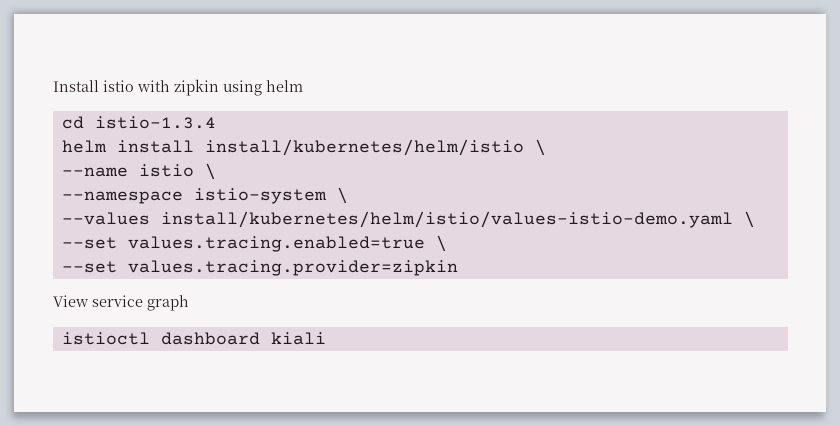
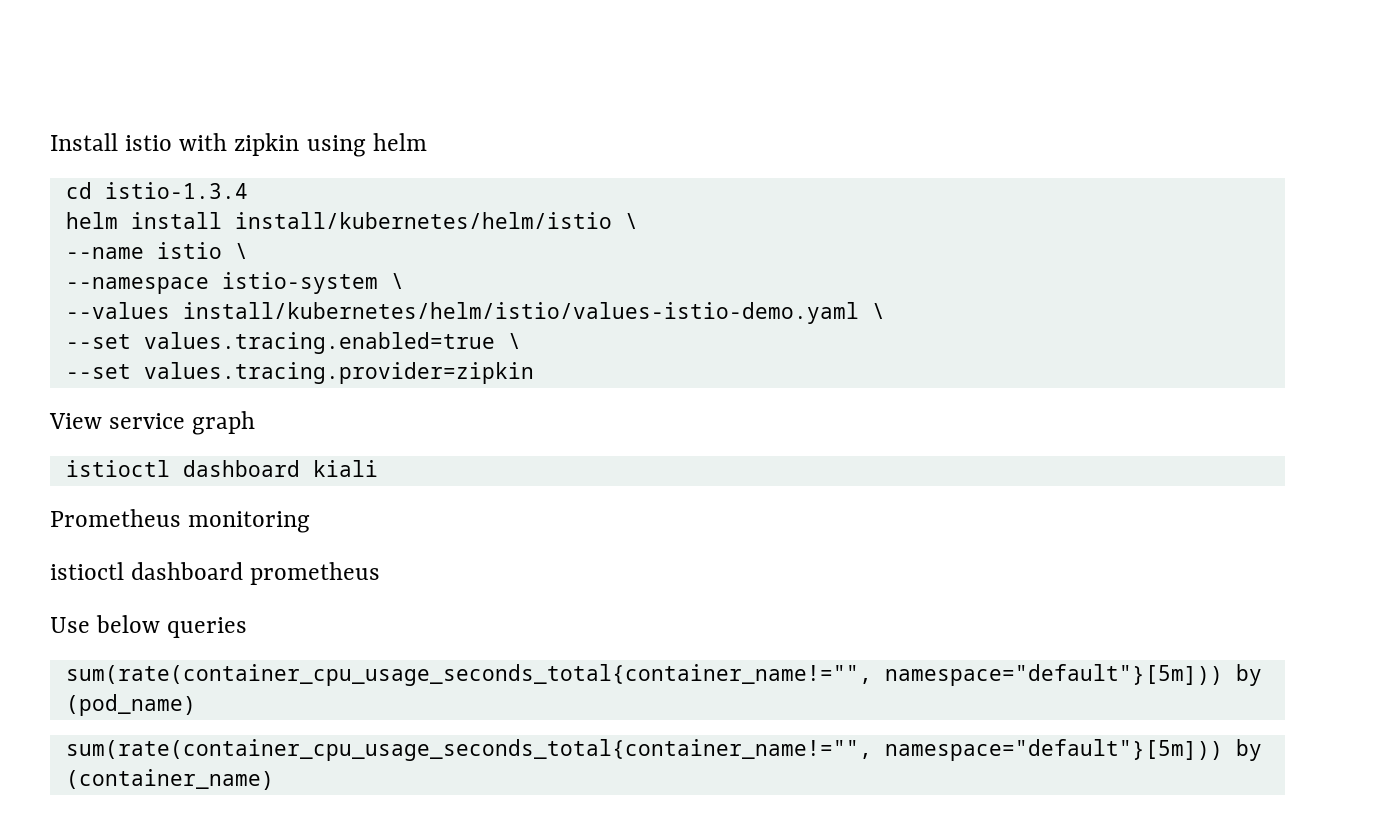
+ Prometheus monitoring
+ istioctl dashboard prometheus
+ Use below queries
+ sum(rate(container_cpu_usage_seconds_total{container_name!="", namespace="default"}[5m])) by (pod_name)
+ sum(rate(container_cpu_usage_seconds_total{container_name!="", namespace="default"}[5m])) by (container_name)

